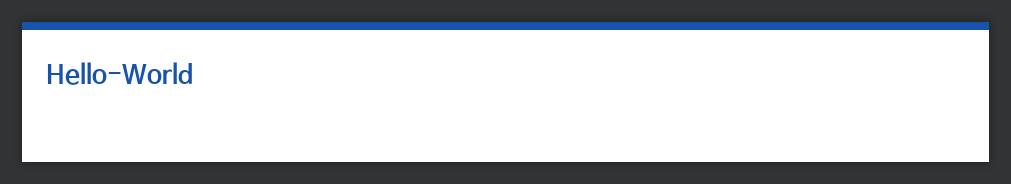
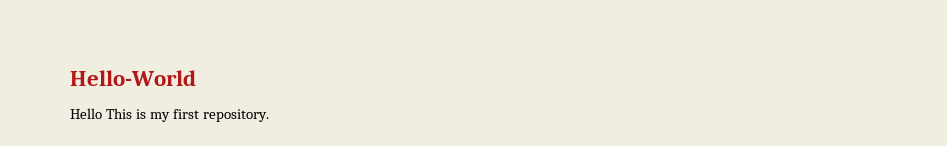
+ Hello This is my first repository.

